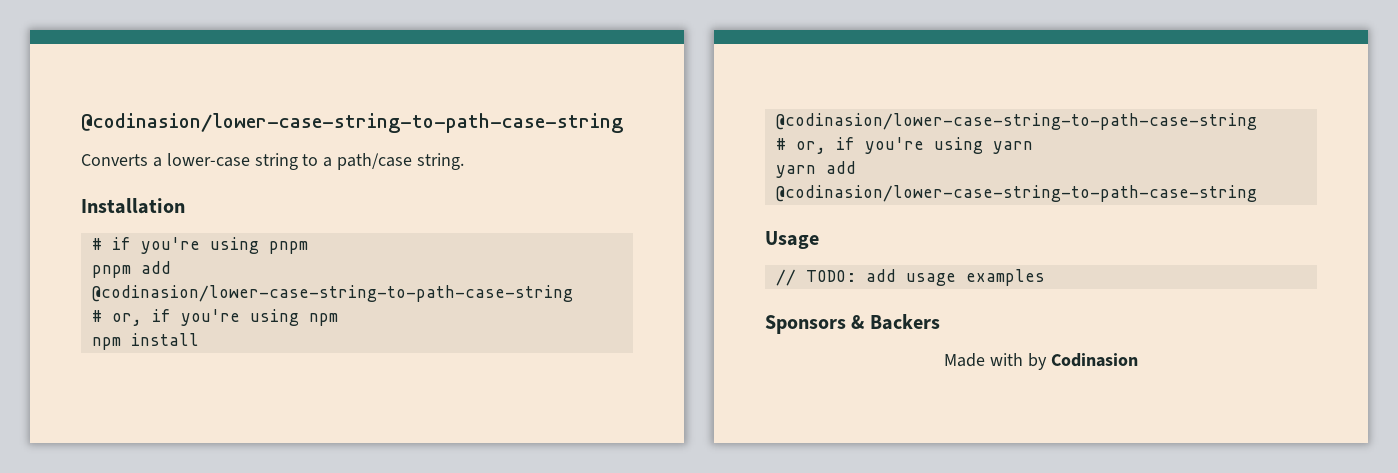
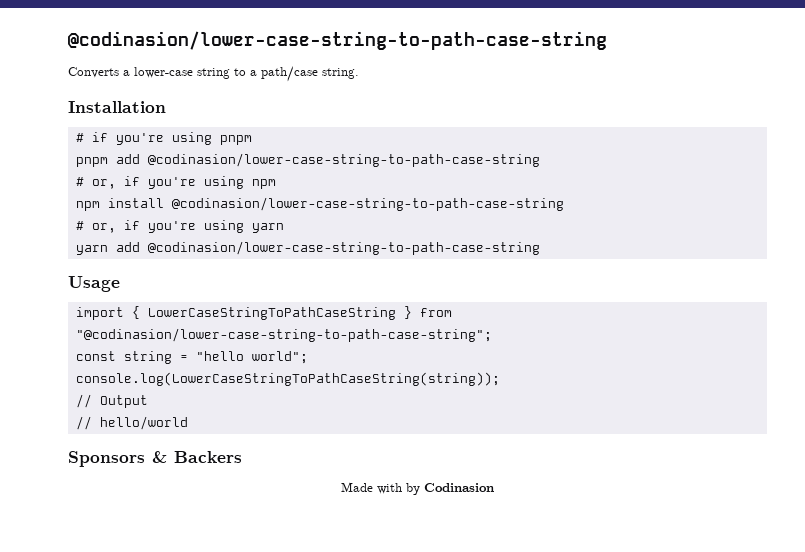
- // TODO: add usage examples
+ import { LowerCaseStringToPathCaseString } from "@codinasion/lower-case-string-to-path-case-string";
+ const string = "hello world";
+ console.log(LowerCaseStringToPathCaseString(string));
+ // Output
+ // hello/world

